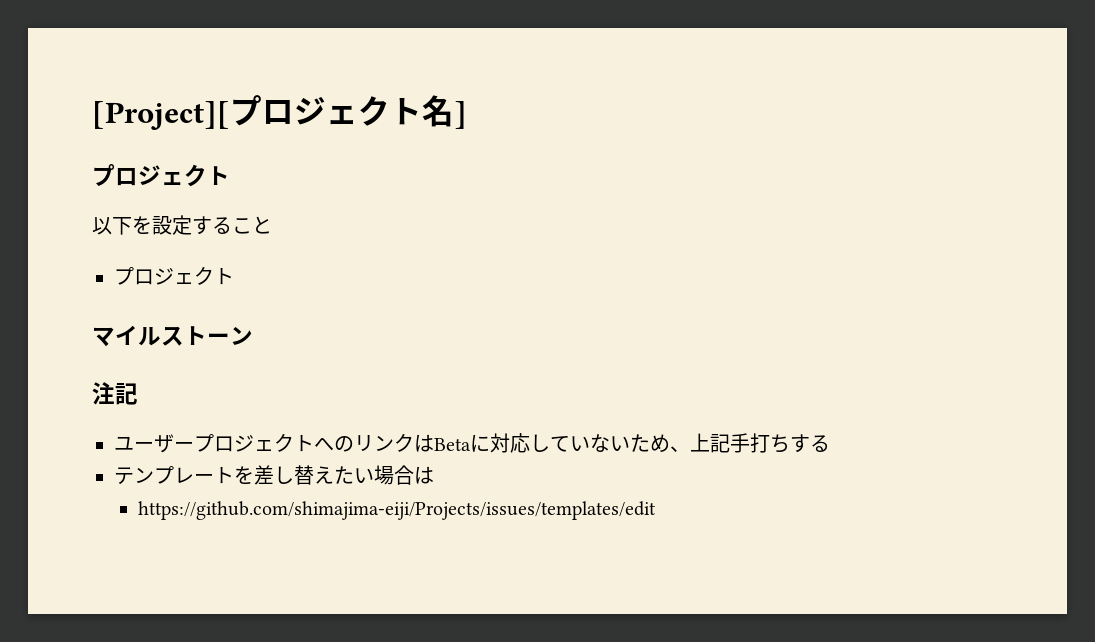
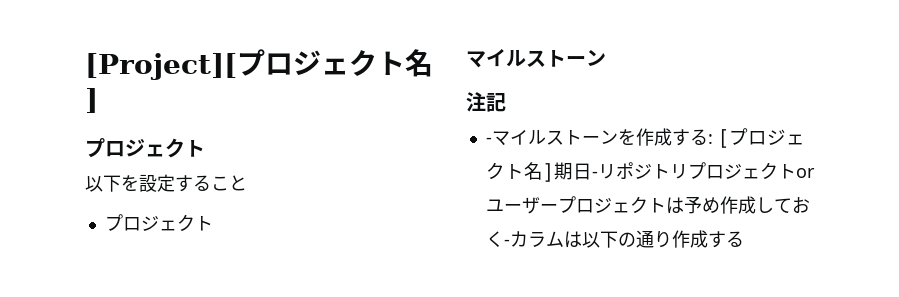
- ユーザープロジェクトへのリンクはBetaに対応していないため、上記手打ちする
- テンプレートを差し替えたい場合は
- https://github.com/shimajima-eiji/Projects/issues/templates/edit
+ -マイルストーンを作成する: [プロジェクト名]期日-リポジトリプロジェクトorユーザープロジェクトは予め作成しておく-カラムは以下の通り作成する

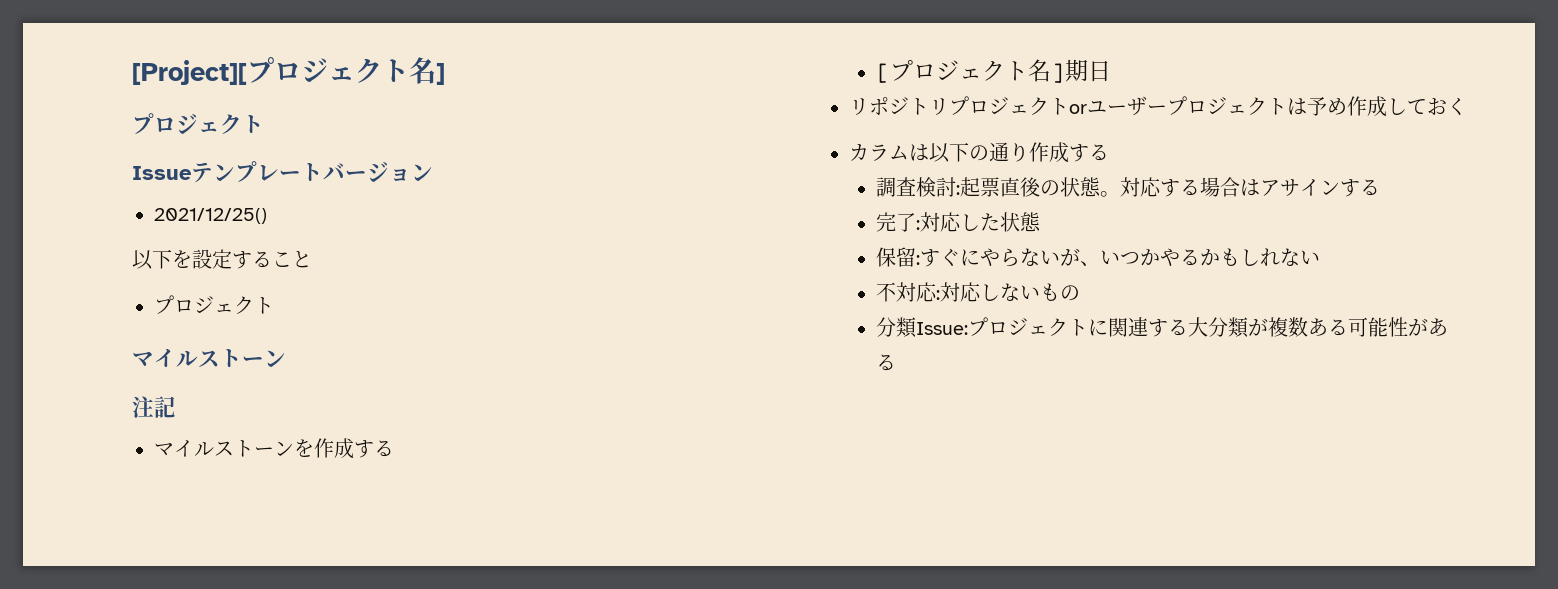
+ Issueテンプレートバージョン
+ 2021/12/25()
- -マイルストーンを作成する: [プロジェクト名]期日-リポジトリプロジェクトorユーザープロジェクトは予め作成しておく-カラムは以下の通り作成する
+ マイルストーンを作成する
+ [プロジェクト名]期日
+ リポジトリプロジェクトorユーザープロジェクトは予め作成しておく
+ カラムは以下の通り作成する
+ 調査検討:起票直後の状態。対応する場合はアサインする
+ 完了:対応した状態
+ 保留:すぐにやらないが、いつかやるかもしれない
+ 不対応:対応しないもの
+ 分類Issue:プロジェクトに関連する大分類が複数ある可能性がある

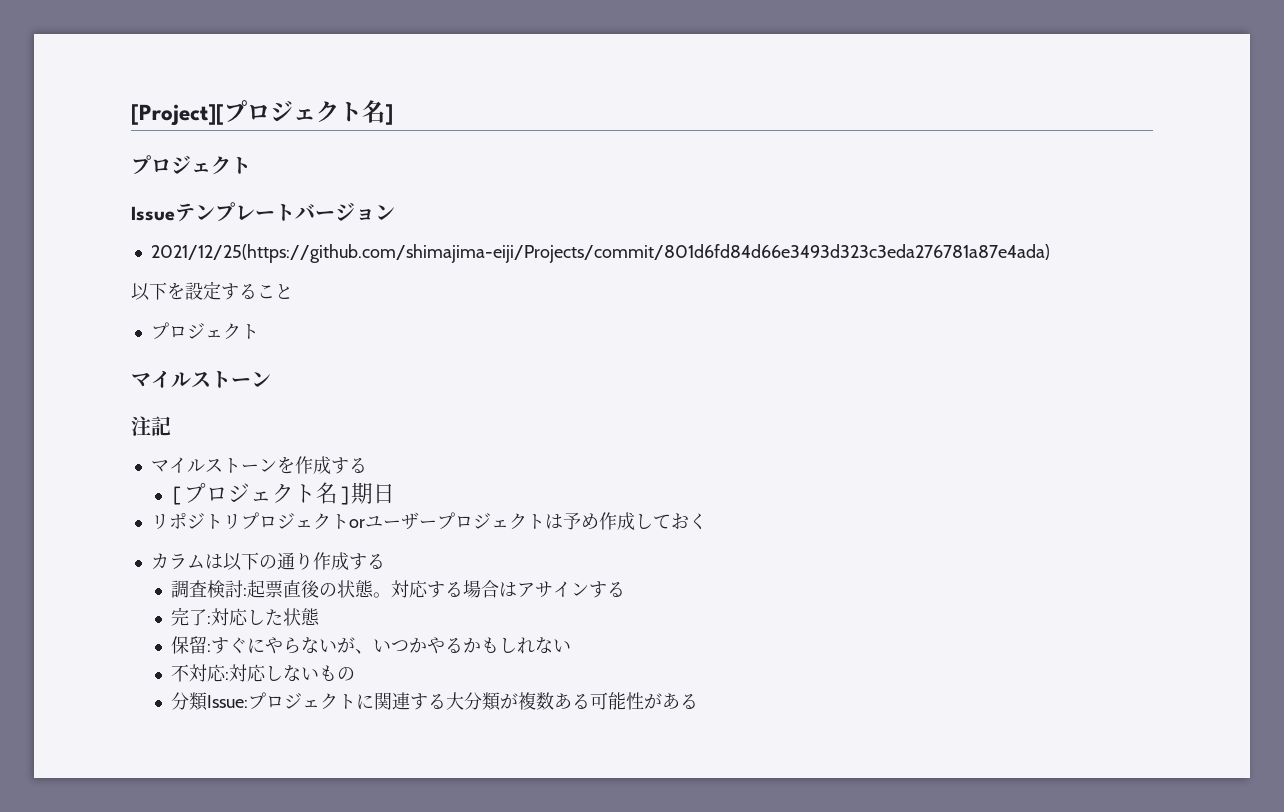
- 2021/12/25()
+ 2021/12/25(https://github.com/shimajima-eiji/Projects/commit/801d6fd84d66e3493d323c3eda276781a87e4ada)

